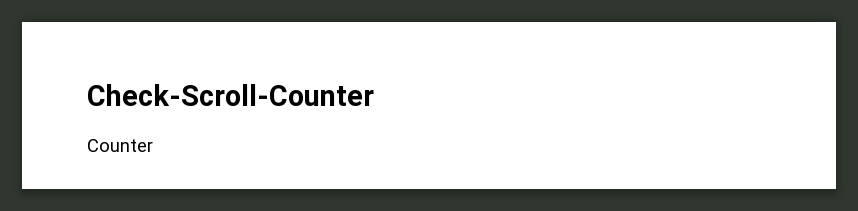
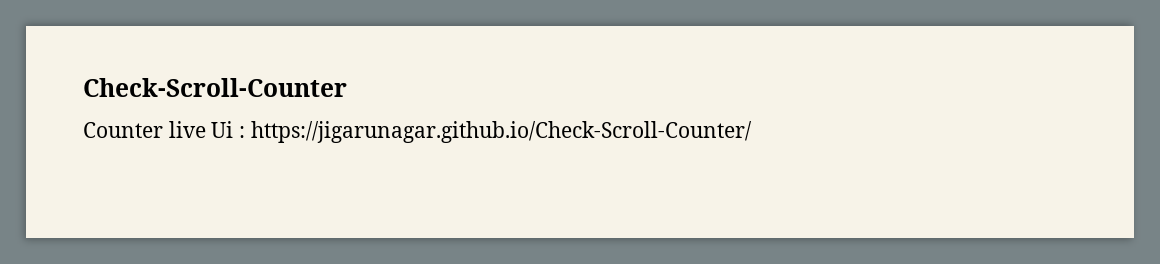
- Counter
+ Counter live Ui : https://jigarunagar.github.io/Check-Scroll-Counter/

